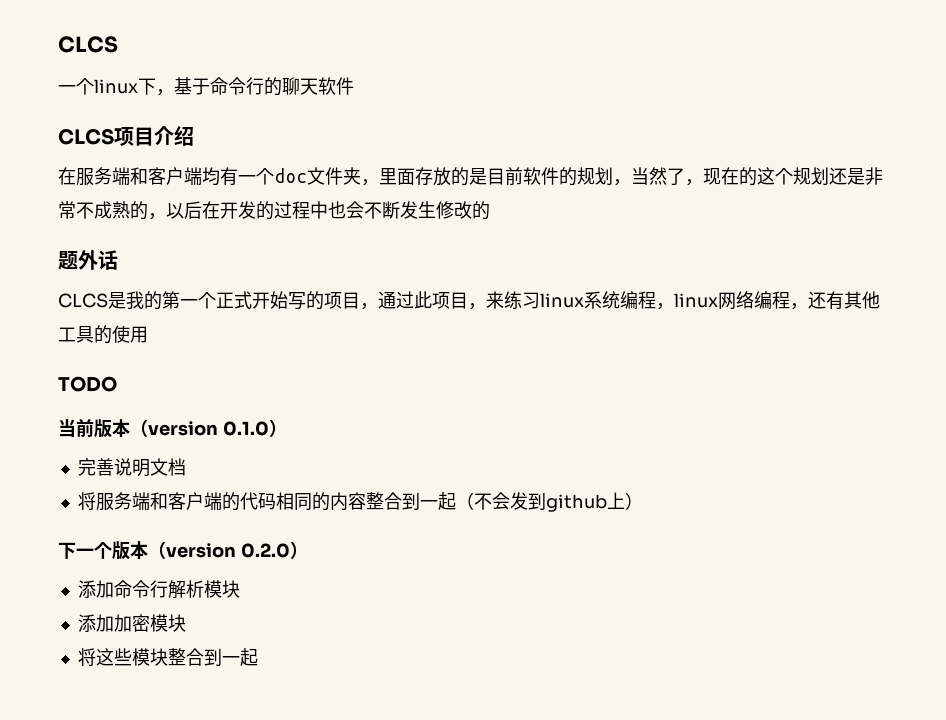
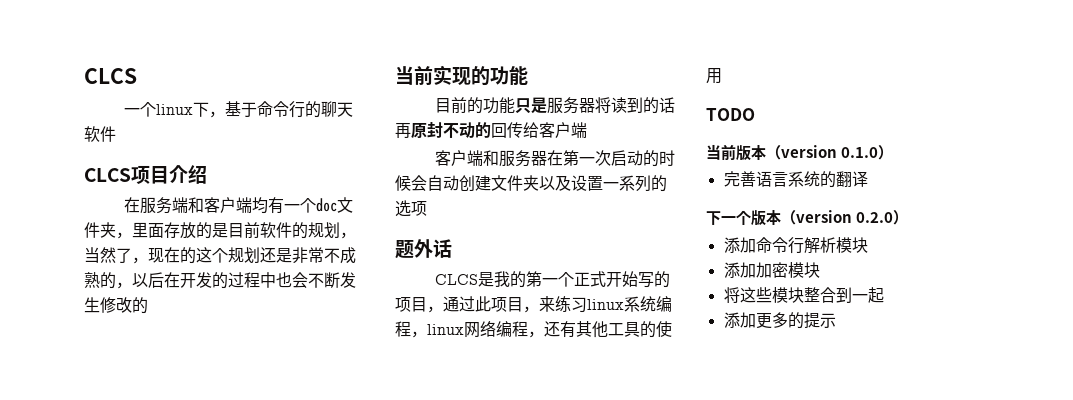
+ 当前实现的功能
+ 目前的功能只是服务器将读到的话再原封不动的回传给客户端
+ 客户端和服务器在第一次启动的时候会自动创建文件夹以及设置一系列的选项
- 完善说明文档
- 将服务端和客户端的代码相同的内容整合到一起（不会发到github上）
+ 完善语言系统的翻译
+ 添加更多的提示

